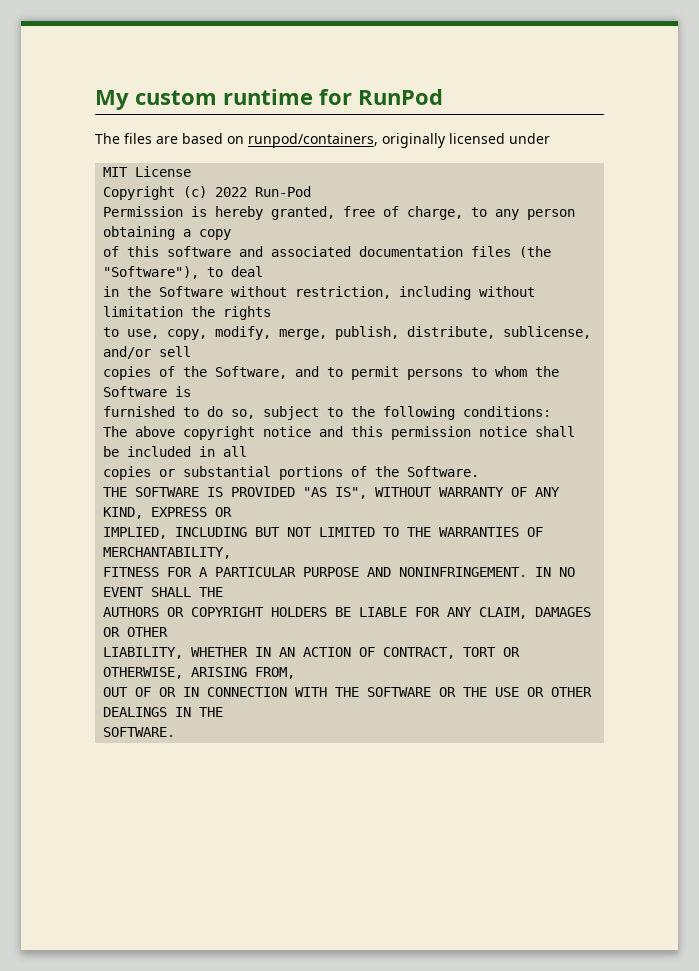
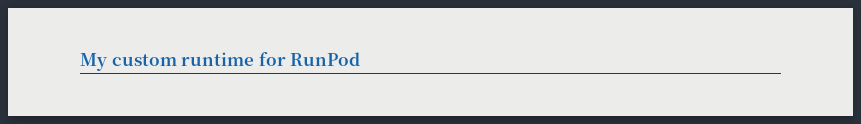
- The files are based on runpod/containers, originally licensed under
- MIT License
- Copyright (c) 2022 Run-Pod
- Permission is hereby granted, free of charge, to any person obtaining a copy
- of this software and associated documentation files (the "Software"), to deal
- in the Software without restriction, including without limitation the rights
- to use, copy, modify, merge, publish, distribute, sublicense, and/or sell
- copies of the Software, and to permit persons to whom the Software is
- furnished to do so, subject to the following conditions:
- The above copyright notice and this permission notice shall be included in all
- copies or substantial portions of the Software.
- THE SOFTWARE IS PROVIDED "AS IS", WITHOUT WARRANTY OF ANY KIND, EXPRESS OR
- IMPLIED, INCLUDING BUT NOT LIMITED TO THE WARRANTIES OF MERCHANTABILITY,
- FITNESS FOR A PARTICULAR PURPOSE AND NONINFRINGEMENT. IN NO EVENT SHALL THE
- AUTHORS OR COPYRIGHT HOLDERS BE LIABLE FOR ANY CLAIM, DAMAGES OR OTHER
- LIABILITY, WHETHER IN AN ACTION OF CONTRACT, TORT OR OTHERWISE, ARISING FROM,
- OUT OF OR IN CONNECTION WITH THE SOFTWARE OR THE USE OR OTHER DEALINGS IN THE
- SOFTWARE.

